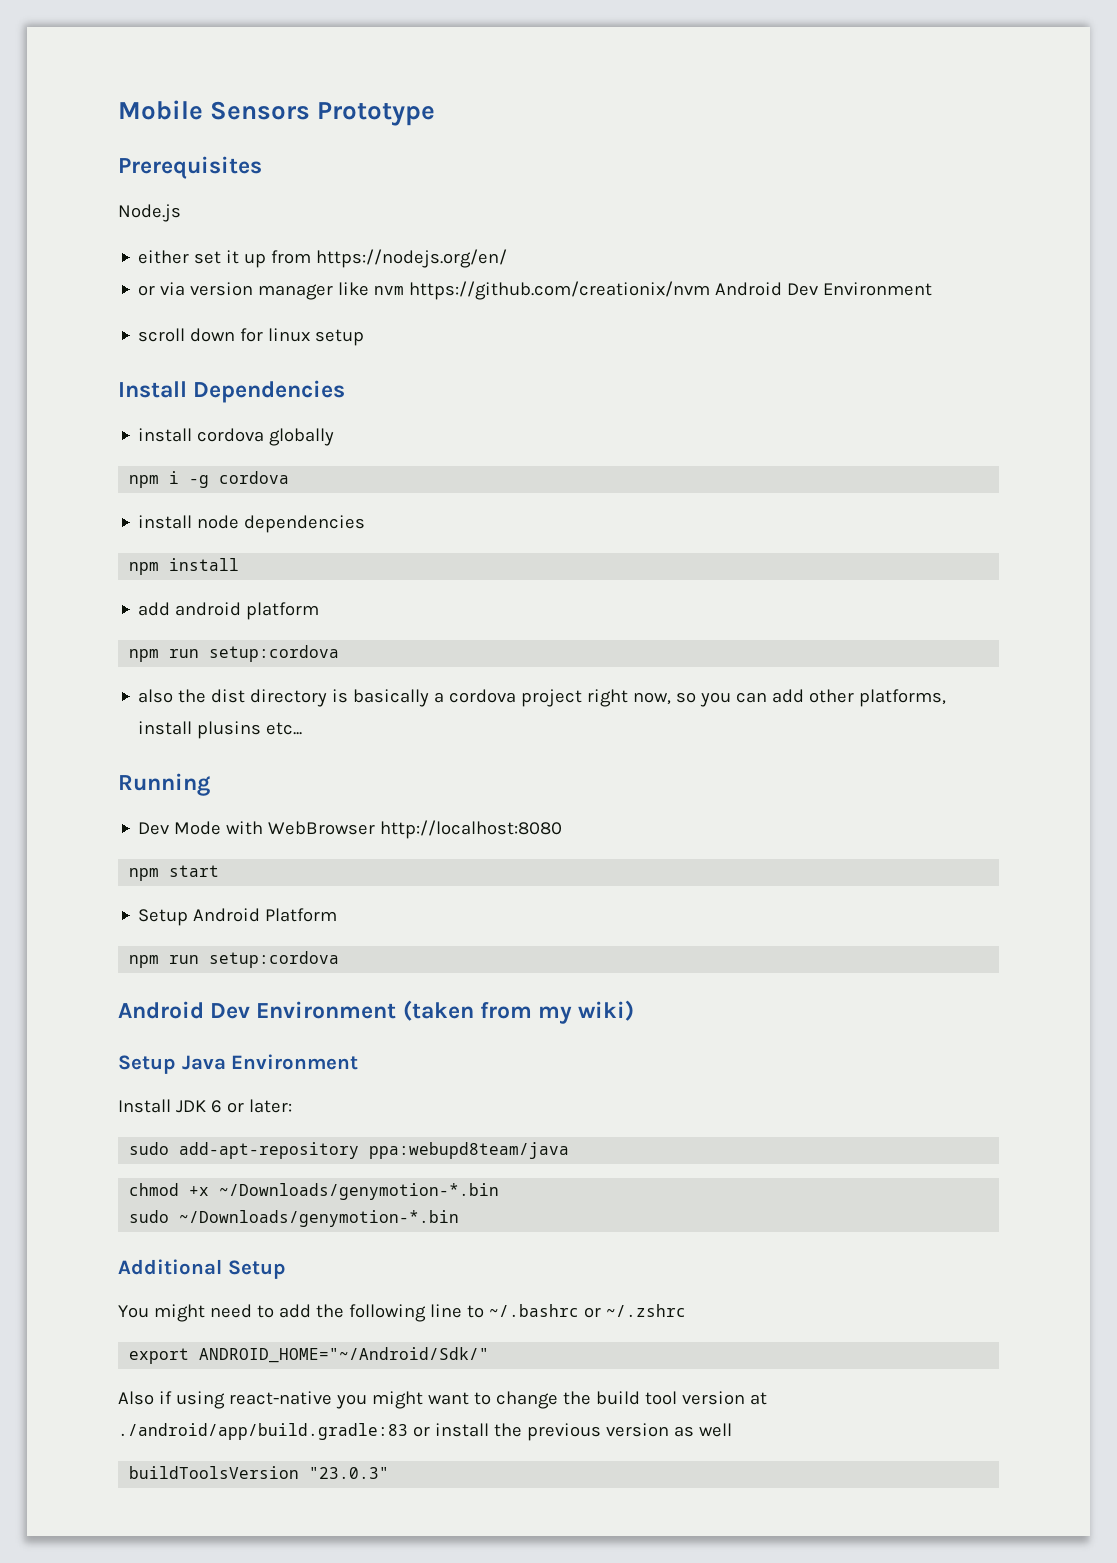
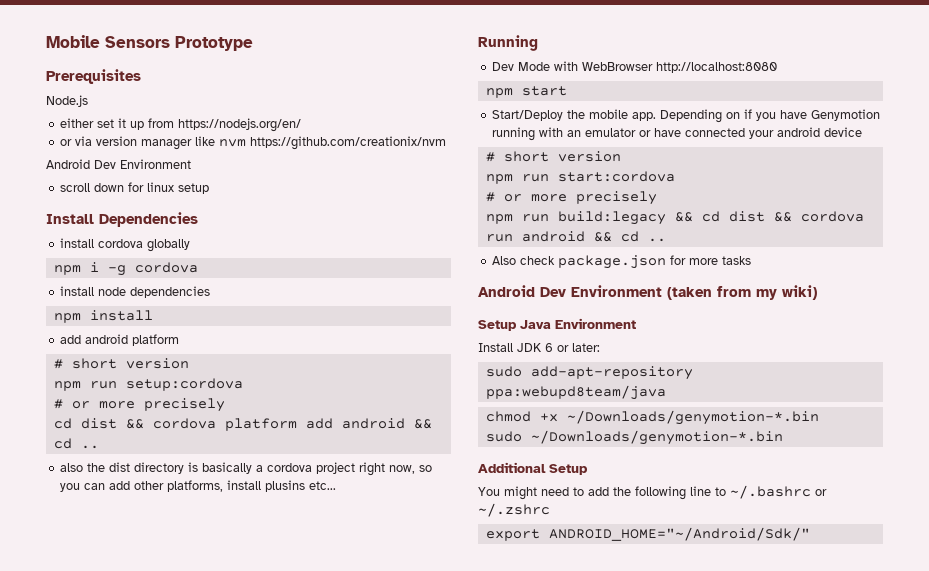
- or via version manager like nvm https://github.com/creationix/nvm Android Dev Environment
+ or via version manager like nvm https://github.com/creationix/nvm
+ Android Dev Environment
  add android platform
+ # short version
  npm run setup:cordova
+ # or more precisely
+ cd dist && cordova platform add android && cd ..
- Setup Android Platform
- npm run setup:cordova
+ Start/Deploy the mobile app. Depending on if you have Genymotion running with an emulator or have connected your android device
+ # short version
+ npm run start:cordova
+ # or more precisely
+ npm run build:legacy && cd dist && cordova run android && cd ..
+ Also check package.json for more tasks
- Also if using react-native you might want to change the build tool version at ./android/app/build.gradle:83 or install the previous version as well
- buildToolsVersion "23.0.3"

